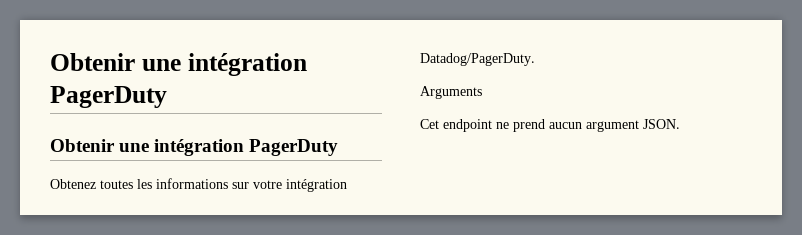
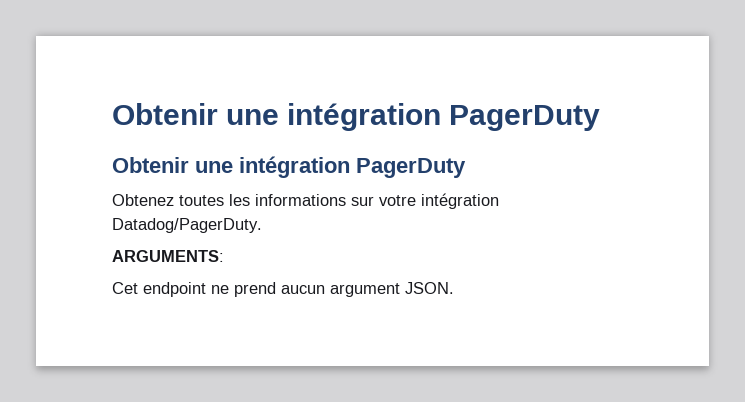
- Arguments
+ ARGUMENTS:

